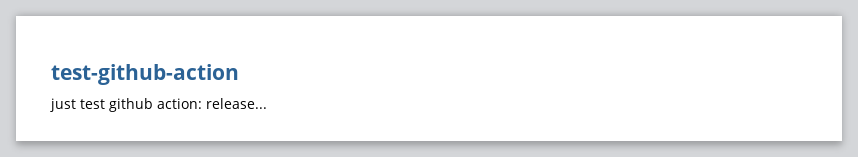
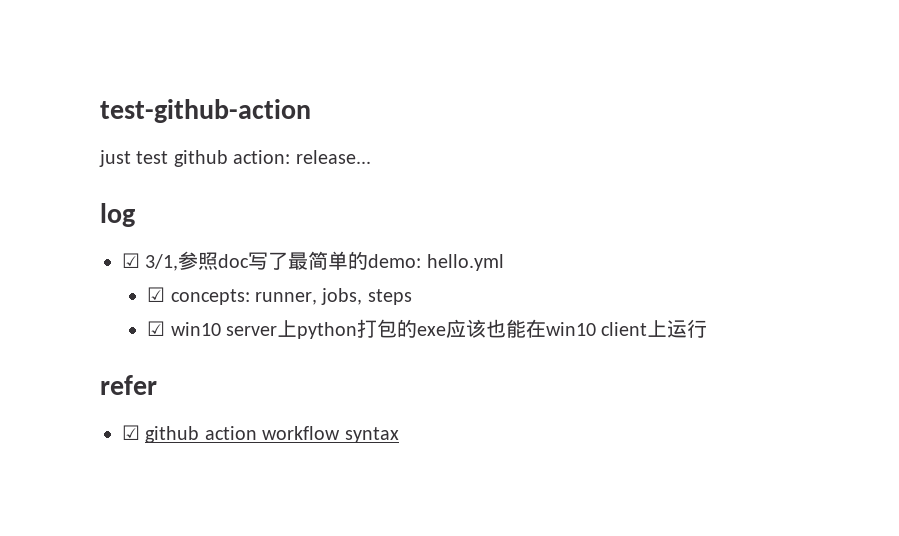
+ log
+ ☑ 3/1,参照doc写了最简单的demo: hello.yml
+ ☑ concepts: runner, jobs, steps
+ ☑ win10 server上python打包的exe应该也能在win10 client上运行
+ refer
+ ☑ github action workflow syntax

